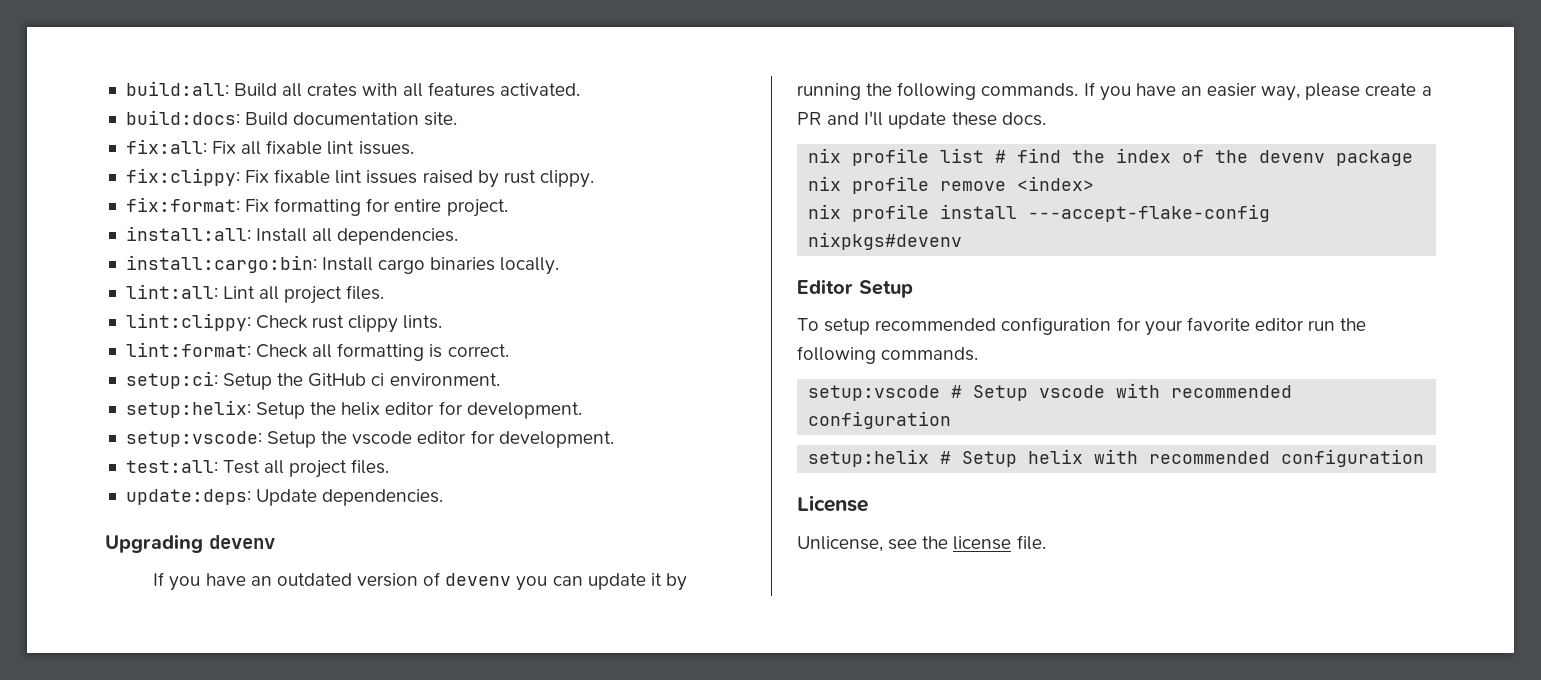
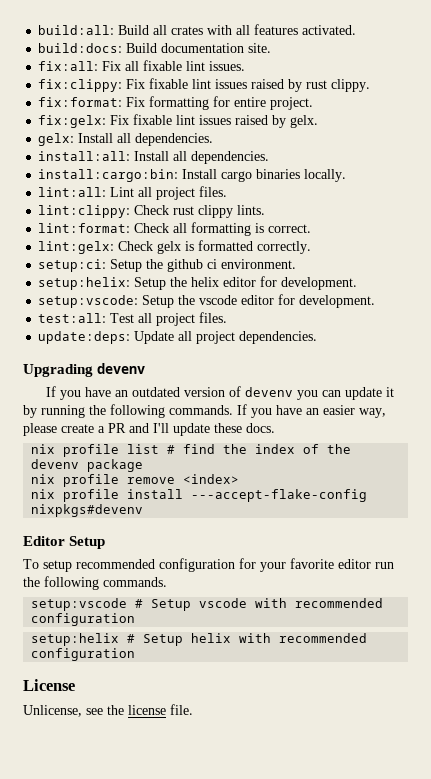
+ fix:gelx: Fix fixable lint issues raised by gelx.
+ gelx: Install all dependencies.
+ lint:gelx: Check gelx is formatted correctly.
- setup:ci: Setup the GitHub ci environment.
+ setup:ci: Setup the github ci environment.
- update:deps: Update dependencies.
+ update:deps: Update all project dependencies.

